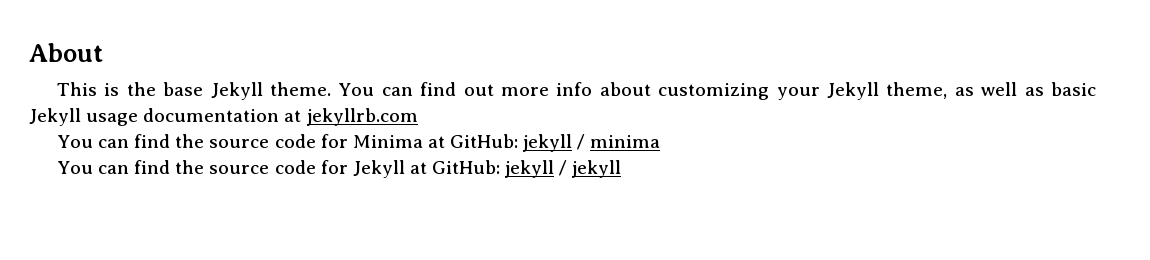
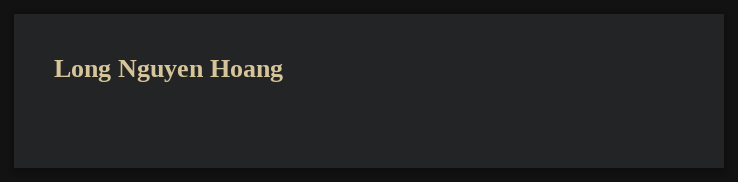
- About
- This is the base Jekyll theme. You can find out more info about customizing your Jekyll theme, as well as basic Jekyll usage documentation at jekyllrb.com
- You can find the source code for Minima at GitHub: jekyll / minima
- You can find the source code for Jekyll at GitHub: jekyll / jekyll
+ Long Nguyen Hoang

